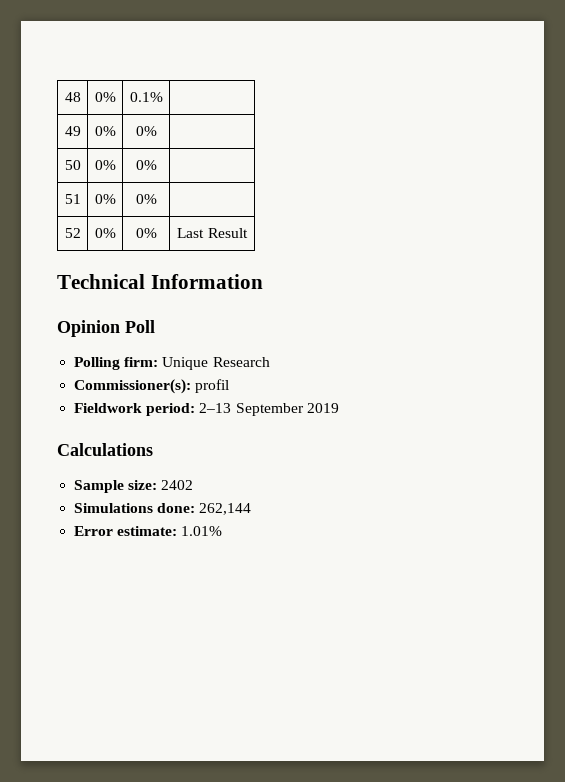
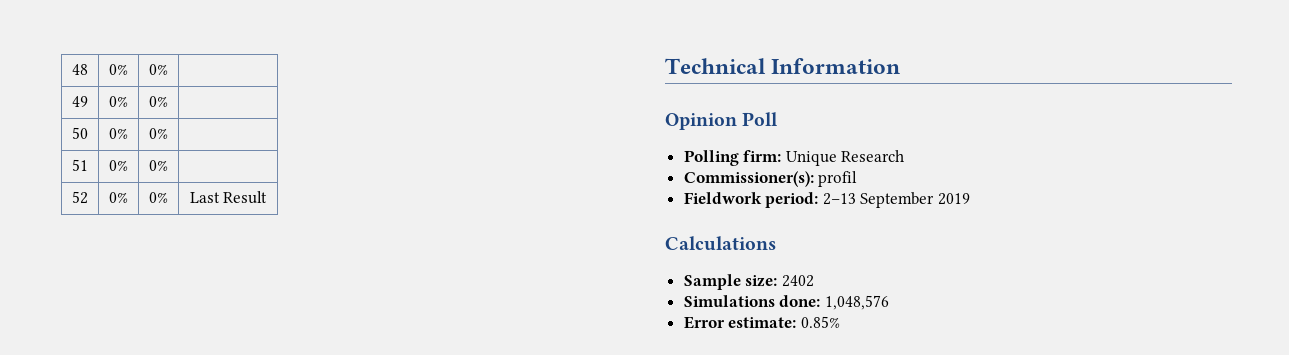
- 48 | 0% | 0.1% |
+ 48 | 0% | 0% |
- Simulations done: 262,144
+ Simulations done: 1,048,576
- Error estimate: 1.01%
+ Error estimate: 0.85%

